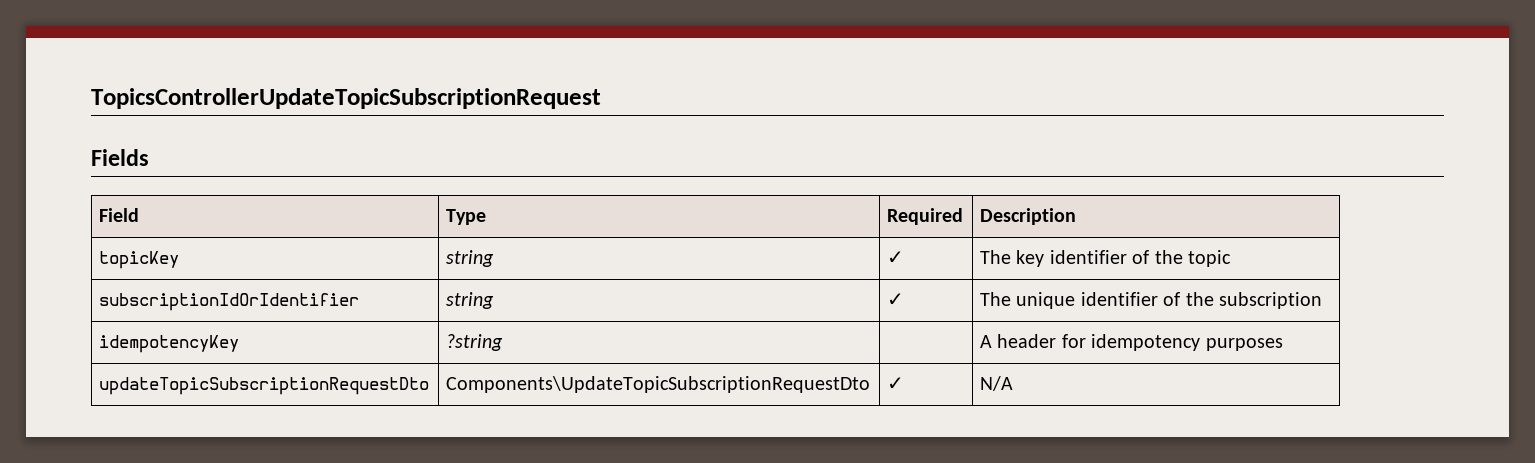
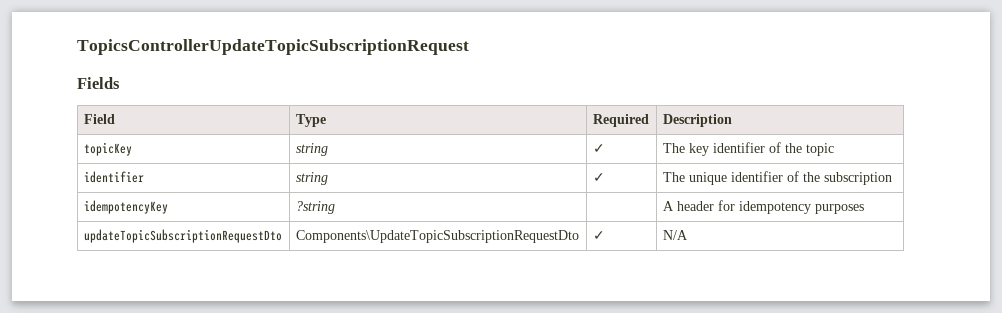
- subscriptionIdOrIdentifier | string | ✓ | The unique identifier of the subscription
+ identifier | string | ✓ | The unique identifier of the subscription

